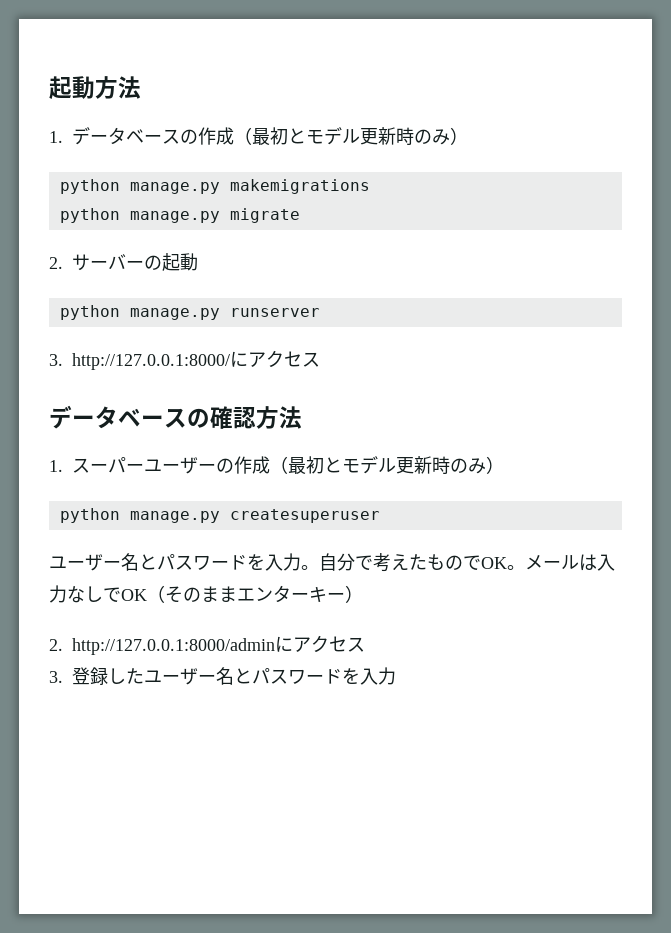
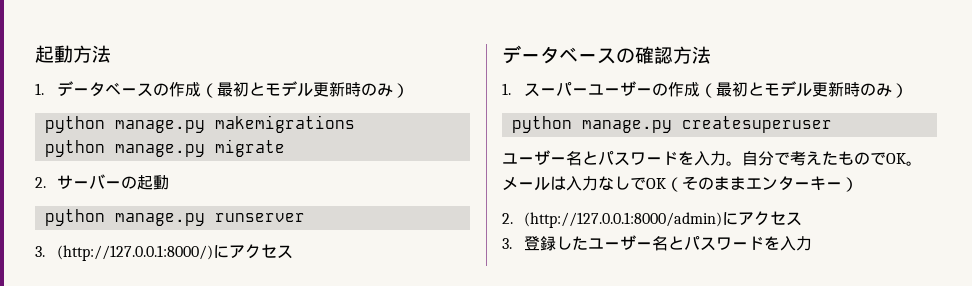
- 3. http://127.0.0.1:8000/にアクセス
+ 3. (http://127.0.0.1:8000/)にアクセス
- 2. http://127.0.0.1:8000/adminにアクセス
+ 2. (http://127.0.0.1:8000/admin)にアクセス

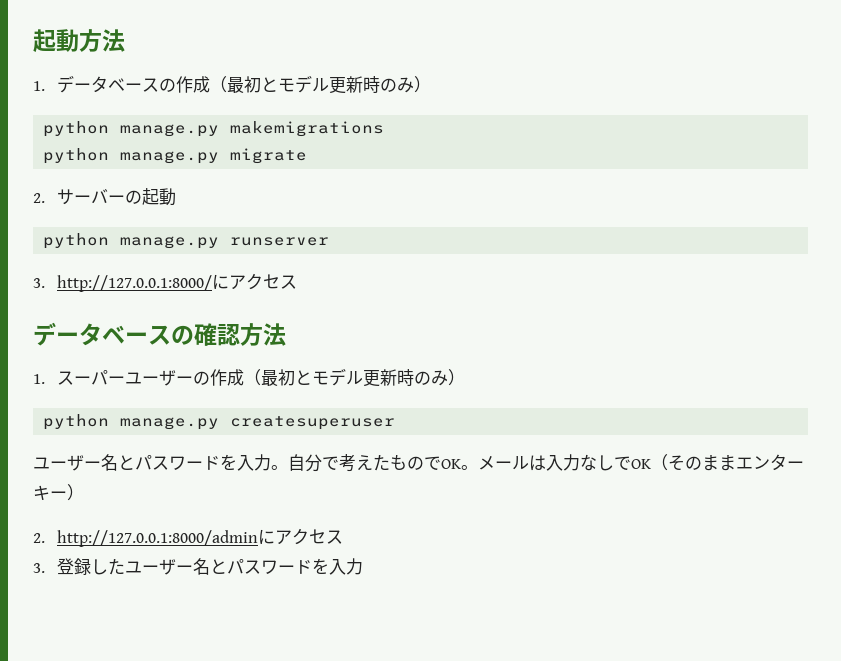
- 3. (http://127.0.0.1:8000/)にアクセス
+ 3. http://127.0.0.1:8000/にアクセス
- 2. (http://127.0.0.1:8000/admin)にアクセス
+ 2. http://127.0.0.1:8000/adminにアクセス

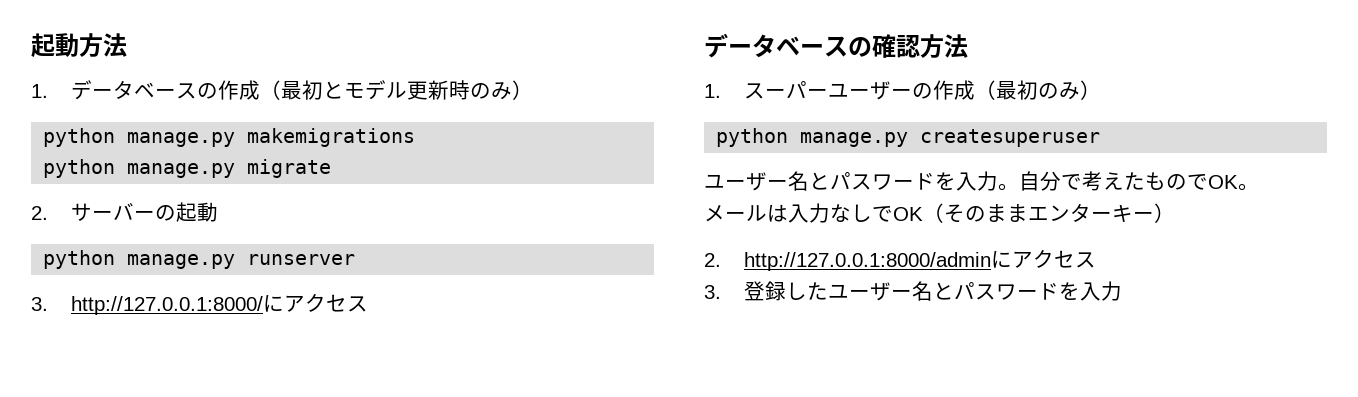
- 1.スーパーユーザーの作成（最初とモデル更新時のみ）
+ 1.スーパーユーザーの作成（最初のみ）
- 自分で考えたものでOK。メールは入力なしでOK（そのままエンターキー）
+ 自分で考えたものでOK。
+ メールは入力なしでOK（そのままエンターキー）

